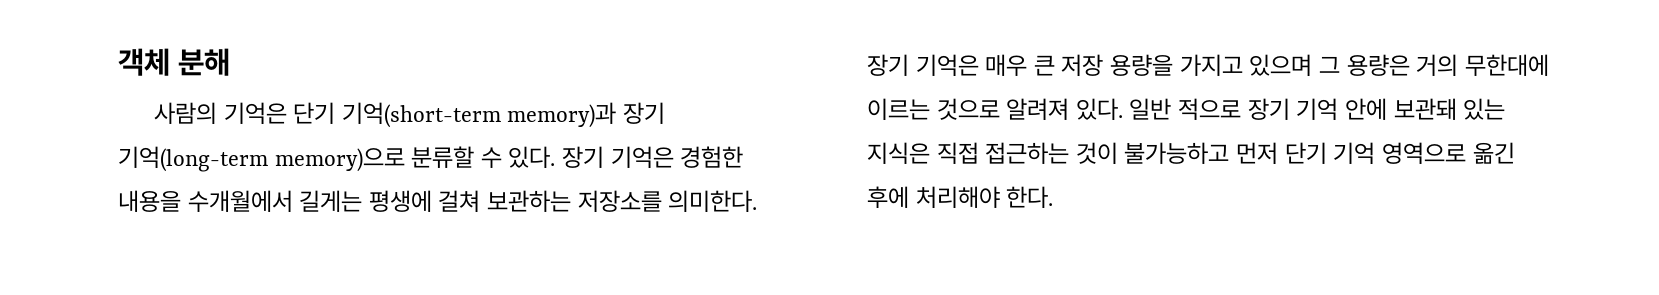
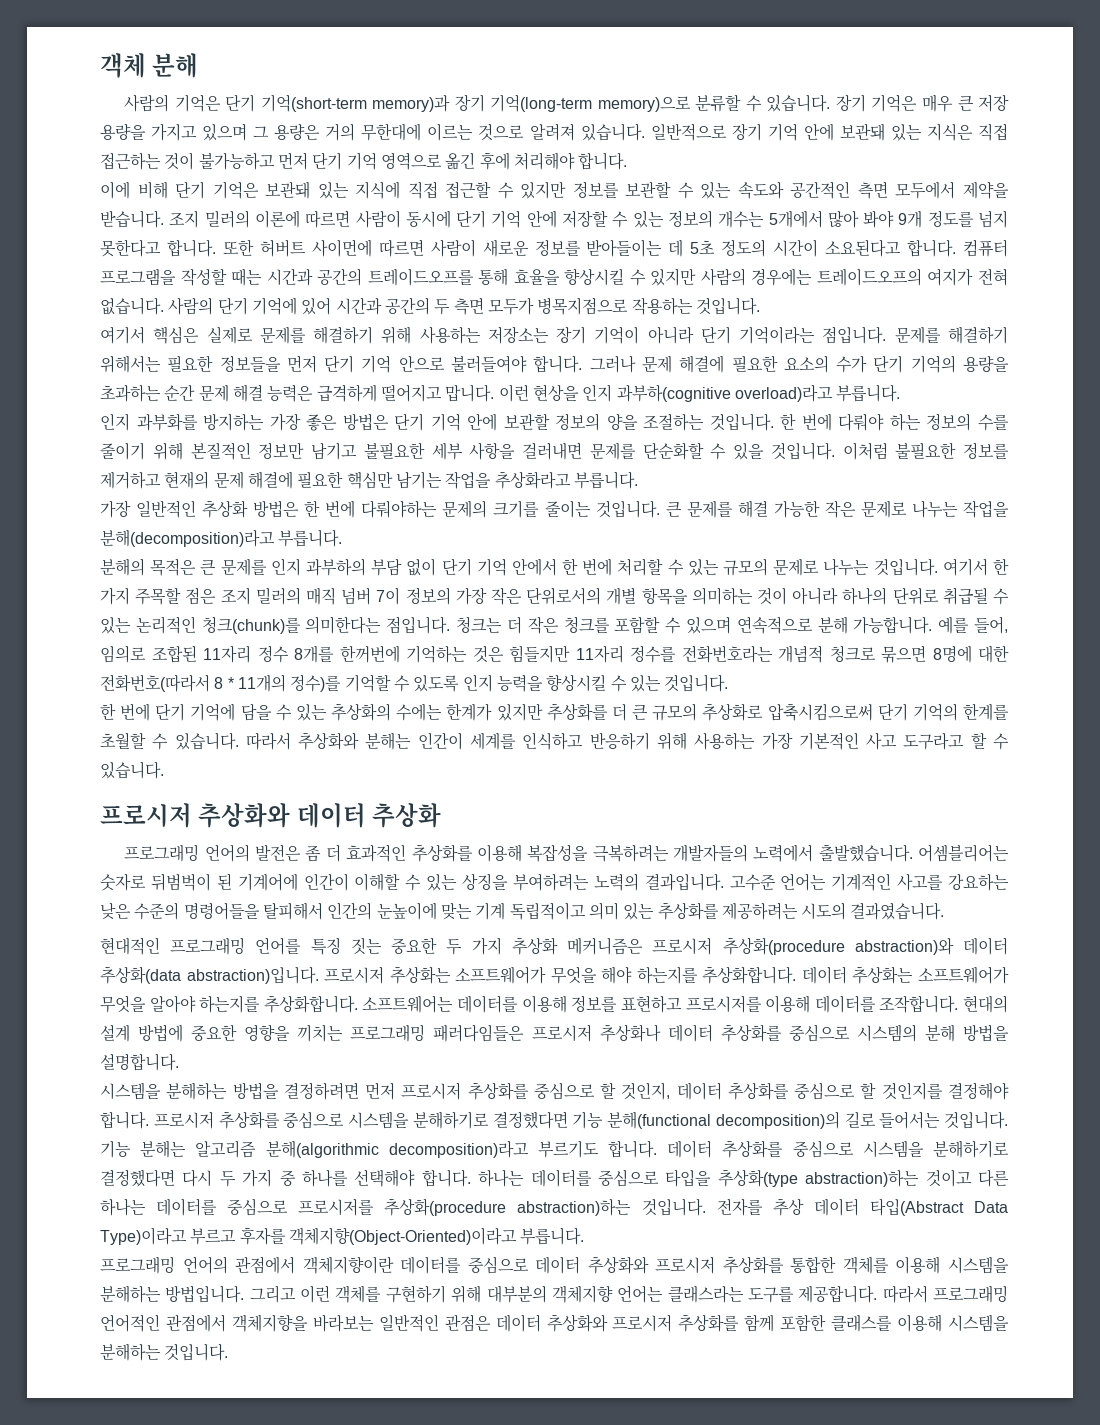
- 사람의 기억은 단기 기억(short-term memory)과 장기 기억(long-term memory)으로 분류할 수 있다. 장기 기억은 경험한 내용을 수개월에서 길게는 평생에 걸쳐 보관하는 저장소를 의미한다.
+ 사람의 기억은 단기 기억(short-term memory)과 장기 기억(long-term memory)으로 분류할 수 있습니다.
- 장기 기억은 매우 큰 저장 용량을 가지고 있으며 그 용량은 거의 무한대에 이르는 것으로 알려져 있다. 일반 적으로 장기 기억 안에 보관돼 있는 지식은 직접 접근하는 것이 불가능하고 먼저 단기 기억 영역으로 옮긴 후에 처리해야 한다.
+ 장기 기억은 매우 큰 저장 용량을 가지고 있으며 그 용량은 거의 무한대에 이르는 것으로 알려져 있습니다. 일반적으로 장기 기억 안에 보관돼 있는 지식은 직접 접근하는 것이 불가능하고 먼저 단기 기억 영역으로 옮긴 후에 처리해야 합니다.
+ 이에 비해 단기 기억은 보관돼 있는 지식에 직접 접근할 수 있지만 정보를 보관할 수 있는 속도와 공간적인 측면 모두에서 제약을 받습니다. 조지 밀러의 이론에 따르면 사람이 동시에 단기 기억 안에 저장할 수 있는 정보의 개수는 5개에서 많아 봐야 9개 정도를 넘지 못한다고 합니다. 또한 허버트 사이먼에 따르면 사람이 새로운 정보를 받아들이는 데 5초 정도의 시간이 소요된다고 합니다. 컴퓨터 프로그램을 작성할 때는 시간과 공간의 트레이드오프를 통해 효율을 향상시킬 수 있지만 사람의 경우에는 트레이드오프의 여지가 전혀 없습니다. 사람의 단기 기억에 있어 시간과 공간의 두 측면 모두가 병목지점으로 작용하는 것입니다.
+ 여기서 핵심은 실제로 문제를 해결하기 위해 사용하는 저장소는 장기 기억이 아니라 단기 기억이라는 점입니다. 문제를 해결하기 위해서는 필요한 정보들을 먼저 단기 기억 안으로 불러들여야 합니다. 그러나 문제 해결에 필요한 요소의 수가 단기 기억의 용량을 초과하는 순간 문제 해결 능력은 급격하게 떨어지고 맙니다. 이런 현상을 인지 과부하(cognitive overload)라고 부릅니다.
+ 인지 과부화를 방지하는 가장 좋은 방법은 단기 기억 안에 보관할 정보의 양을 조절하는 것입니다. 한 번에 다뤄야 하는 정보의 수를 줄이기 위해 본질적인 정보만 남기고 불필요한 세부 사항을 걸러내면 문제를 단순화할 수 있을 것입니다. 이처럼 불필요한 정보를 제거하고 현재의 문제 해결에 필요한 핵심만 남기는 작업을 추상화라고 부릅니다.
+ 가장 일반적인 추상화 방법은 한 번에 다뤄야하는 문제의 크기를 줄이는 것입니다. 큰 문제를 해결 가능한 작은 문제로 나누는 작업을 분해(decomposition)라고 부릅니다.
+ 분해의 목적은 큰 문제를 인지 과부하의 부담 없이 단기 기억 안에서 한 번에 처리할 수 있는 규모의 문제로 나누는 것입니다. 여기서 한 가지 주목할 점은 조지 밀러의 매직 넘버 7이 정보의 가장 작은 단위로서의 개별 항목을 의미하는 것이 아니라 하나의 단위로 취급될 수 있는 논리적인 청크(chunk)를 의미한다는 점입니다. 청크는 더 작은 청크를 포함할 수 있으며 연속적으로 분해 가능합니다. 예를 들어, 임의로 조합된 11자리 정수 8개를 한꺼번에 기억하는 것은 힘들지만 11자리 정수를 전화번호라는 개념적 청크로 묶으면 8명에 대한 전화번호(따라서 8 * 11개의 정수)를 기억할 수 있도록 인지 능력을 향상시킬 수 있는 것입니다.
+ 한 번에 단기 기억에 담을 수 있는 추상화의 수에는 한계가 있지만 추상화를 더 큰 규모의 추상화로 압축시킴으로써 단기 기억의 한계를 초월할 수 있습니다. 따라서 추상화와 분해는 인간이 세계를 인식하고 반응하기 위해 사용하는 가장 기본적인 사고 도구라고 할 수 있습니다.
+ 프로시저 추상화와 데이터 추상화
+ 프로그래밍 언어의 발전은 좀 더 효과적인 추상화를 이용해 복잡성을 극복하려는 개발자들의 노력에서 출발했습니다. 어셈블리어는 숫자로 뒤범벅이 된 기계어에 인간이 이해할 수 있는 상징을 부여하려는 노력의 결과입니다. 고수준 언어는 기계적인 사고를 강요하는 낮은 수준의 명령어들을 탈피해서 인간의 눈높이에 맞는 기계 독립적이고 의미 있는 추상화를 제공하려는 시도의 결과였습니다.
+ 현대적인 프로그래밍 언어를 특징 짓는 중요한 두 가지 추상화 메커니즘은 프로시저 추상화(procedure abstraction)와 데이터 추상화(data abstraction)입니다. 프로시저 추상화는 소프트웨어가 무엇을 해야 하는지를 추상화합니다. 데이터 추상화는 소프트웨어가 무엇을 알아야 하는지를 추상화합니다. 소프트웨어는 데이터를 이용해 정보를 표현하고 프로시저를 이용해 데이터를 조작합니다. 현대의 설계 방법에 중요한 영향을 끼치는 프로그래밍 패러다임들은 프로시저 추상화나 데이터 추상화를 중심으로 시스템의 분해 방법을 설명합니다.
+ 시스템을 분해하는 방법을 결정하려면 먼저 프로시저 추상화를 중심으로 할 것인지, 데이터 추상화를 중심으로 할 것인지를 결정해야 합니다. 프로시저 추상화를 중심으로 시스템을 분해하기로 결정했다면 기능 분해(functional decomposition)의 길로 들어서는 것입니다. 기능 분해는 알고리즘 분해(algorithmic decomposition)라고 부르기도 합니다. 데이터 추상화를 중심으로 시스템을 분해하기로 결정했다면 다시 두 가지 중 하나를 선택해야 합니다. 하나는 데이터를 중심으로 타입을 추상화(type abstraction)하는 것이고 다른 하나는 데이터를 중심으로 프로시저를 추상화(procedure abstraction)하는 것입니다. 전자를 추상 데이터 타입(Abstract Data Type)이라고 부르고 후자를 객체지향(Object-Oriented)이라고 부릅니다.
+ 프로그래밍 언어의 관점에서 객체지향이란 데이터를 중심으로 데이터 추상화와 프로시저 추상화를 통합한 객체를 이용해 시스템을 분해하는 방법입니다. 그리고 이런 객체를 구현하기 위해 대부분의 객체지향 언어는 클래스라는 도구를 제공합니다. 따라서 프로그래밍 언어적인 관점에서 객체지향을 바라보는 일반적인 관점은 데이터 추상화와 프로시저 추상화를 함께 포함한 클래스를 이용해 시스템을 분해하는 것입니다.

